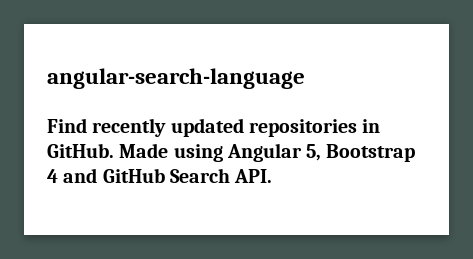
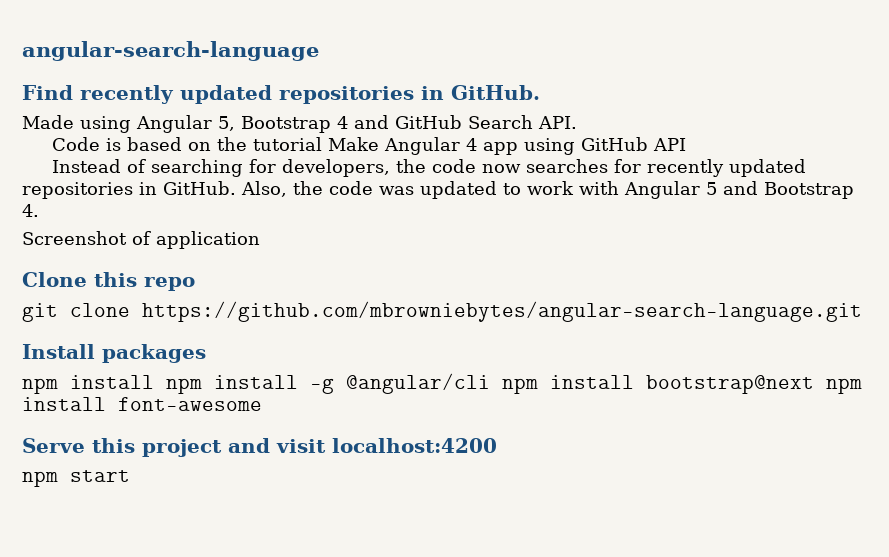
- Find recently updated repositories in GitHub. Made using Angular 5, Bootstrap 4 and GitHub Search API.
+ Find recently updated repositories in GitHub.
+ Made using Angular 5, Bootstrap 4 and GitHub Search API.
+ Code is based on the tutorial Make Angular 4 app using GitHub API
+ Instead of searching for developers, the code now searches for recently updated repositories in GitHub. Also, the code was updated to work with Angular 5 and Bootstrap 4.
+ Screenshot of application
+ Clone this repo
+ git clone https://github.com/mbrowniebytes/angular-search-language.git
+ Install packages
+ npm install npm install -g @angular/cli npm install bootstrap@next npm install font-awesome
+ Serve this project and visit localhost:4200
+ npm start

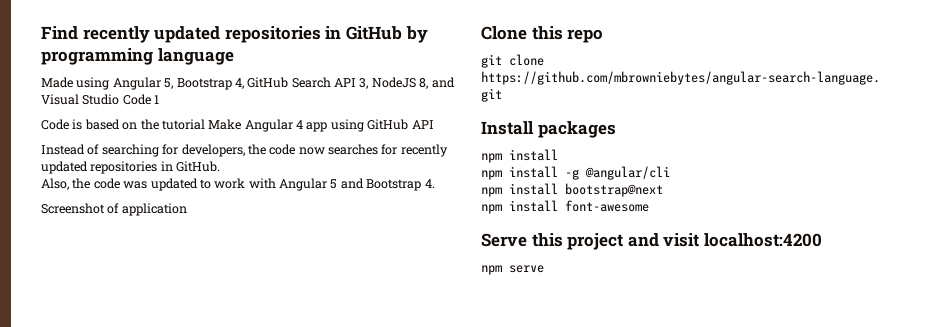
- angular-search-language
- Find recently updated repositories in GitHub.
+ Find recently updated repositories in GitHub by programming language
- Made using Angular 5, Bootstrap 4 and GitHub Search API.
+ Made using Angular 5, Bootstrap 4, GitHub Search API 3, NodeJS 8, and Visual Studio Code 1
- Instead of searching for developers, the code now searches for recently updated repositories in GitHub. Also, the code was updated to work with Angular 5 and Bootstrap 4.
+ Instead of searching for developers, the code now searches for recently updated repositories in GitHub.
+ Also, the code was updated to work with Angular 5 and Bootstrap 4.
  Install packages
- npm install npm install -g @angular/cli npm install bootstrap@next npm install font-awesome
+ npm install
+ npm install -g @angular/cli
+ npm install bootstrap@next
+ npm install font-awesome
- npm start
+ npm serve

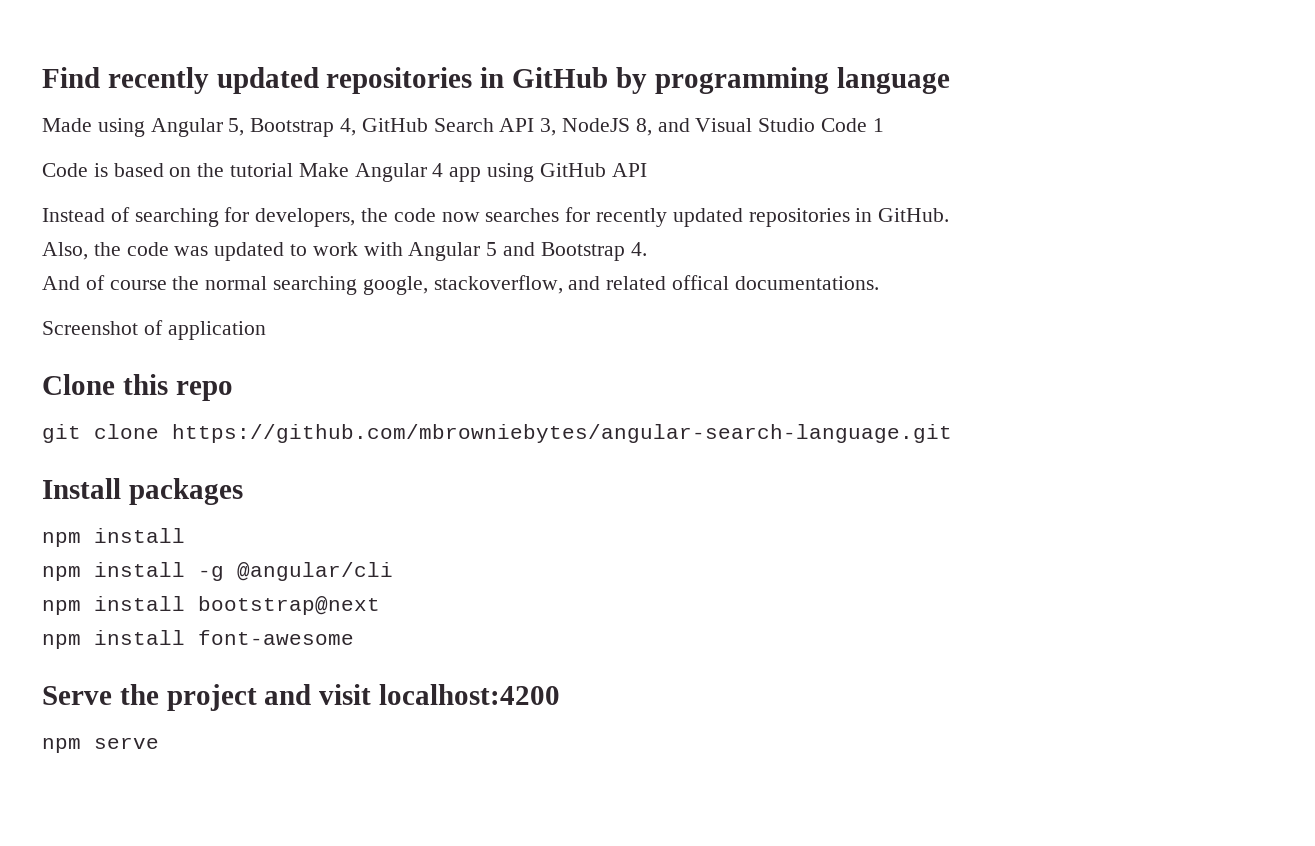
+ And of course the normal searching google, stackoverflow, and related offical documentations.
- Serve this project and visit localhost:4200
+ Serve the project and visit localhost:4200

